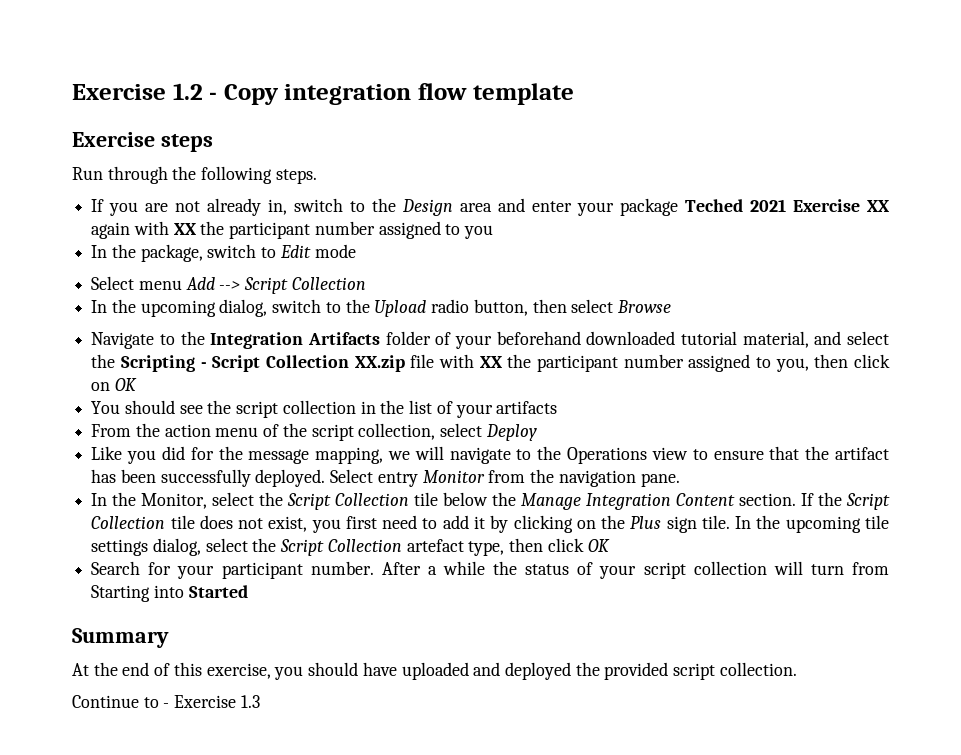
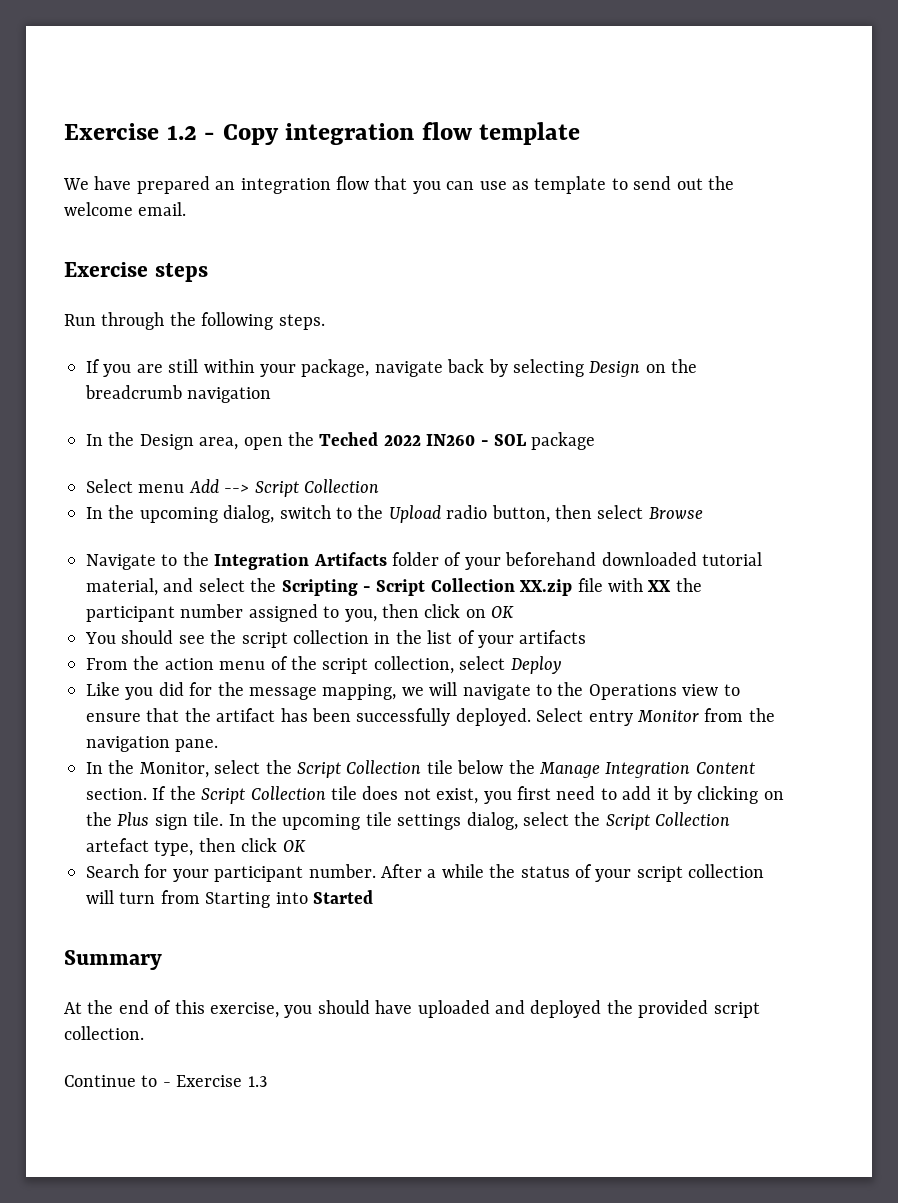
+ We have prepared an integration flow that you can use as template to send out the welcome email.
- If you are not already in, switch to the Design area and enter your package Teched 2021 Exercise XX again with XX the participant number assigned to you
- In the package, switch to Edit mode
+ If you are still within your package, navigate back by selecting Design on the breadcrumb navigation
+ In the Design area, open the Teched 2022 IN260 - SOL package

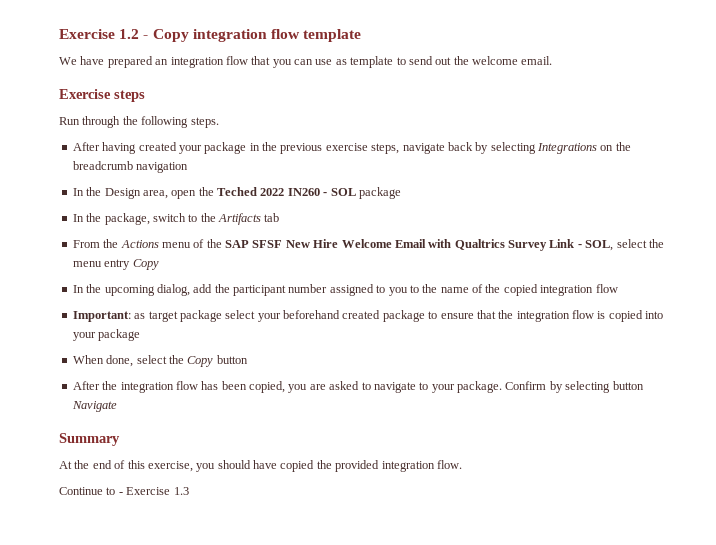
- If you are still within your package, navigate back by selecting Design on the breadcrumb navigation
+ After having created your package in the previous exercise steps, navigate back by selecting Integrations on the breadcrumb navigation
- Select menu Add --> Script Collection
- In the upcoming dialog, switch to the Upload radio button, then select Browse
- Navigate to the Integration Artifacts folder of your beforehand downloaded tutorial material, and select the Scripting - Script Collection XX.zip file with XX the participant number assigned to you, then click on OK
- You should see the script collection in the list of your artifacts
- From the action menu of the script collection, select Deploy
- Like you did for the message mapping, we will navigate to the Operations view to ensure that the artifact has been successfully deployed. Select entry Monitor from the navigation pane.
- In the Monitor, select the Script Collection tile below the Manage Integration Content section. If the Script Collection tile does not exist, you first need to add it by clicking on the Plus sign tile. In the upcoming tile settings dialog, select the Script Collection artefact type, then click OK
- Search for your participant number. After a while the status of your script collection will turn from Starting into Started
+ In the package, switch to the Artifacts tab
+ From the Actions menu of the SAP SFSF New Hire Welcome Email with Qualtrics Survey Link - SOL, select the menu entry Copy
+ In the upcoming dialog, add the participant number assigned to you to the name of the copied integration flow
+ Important: as target package select your beforehand created package to ensure that the integration flow is copied into your package
+ When done, select the Copy button
+ After the integration flow has been copied, you are asked to navigate to your package. Confirm by selecting button Navigate
- At the end of this exercise, you should have uploaded and deployed the provided script collection.
+ At the end of this exercise, you should have copied the provided integration flow.

